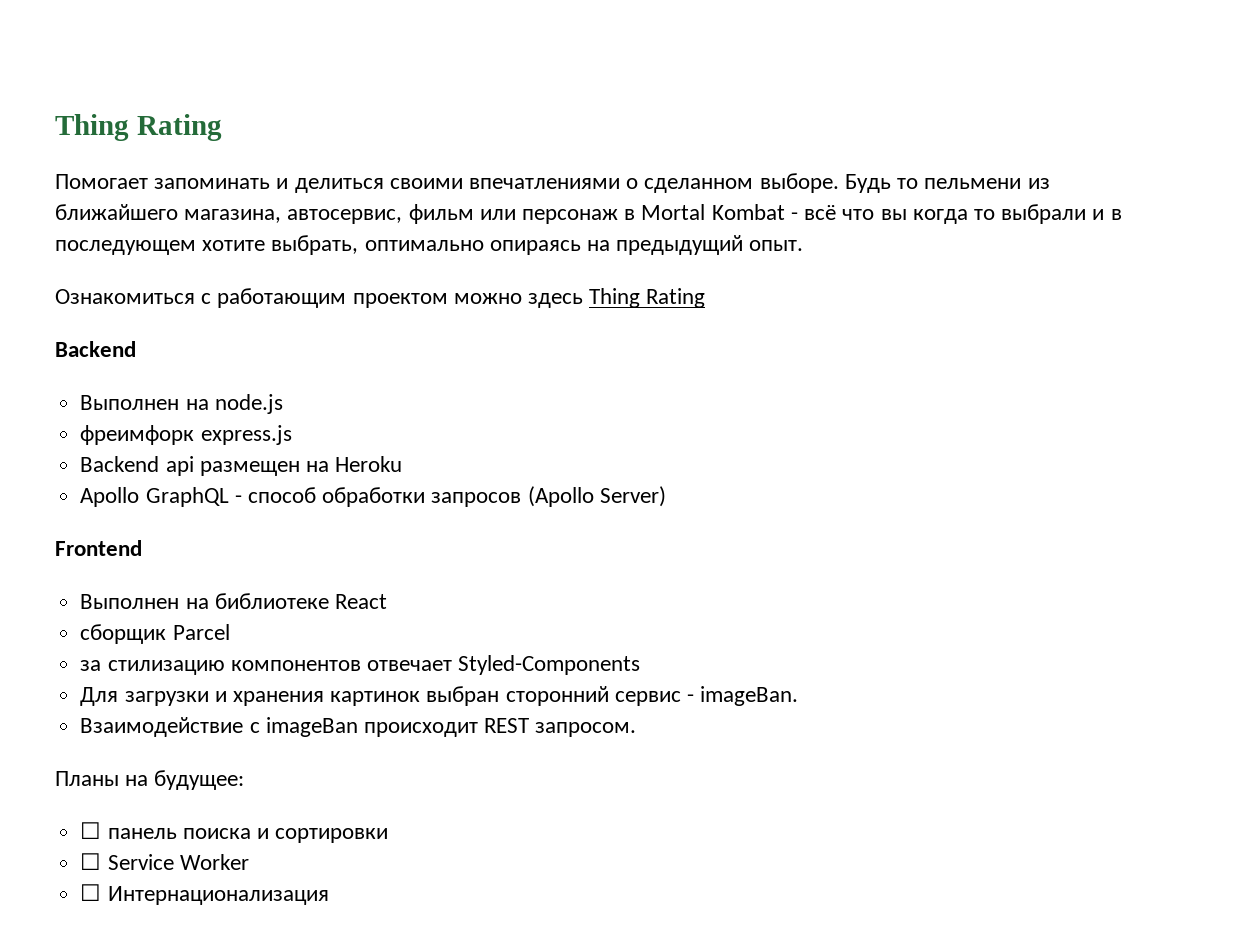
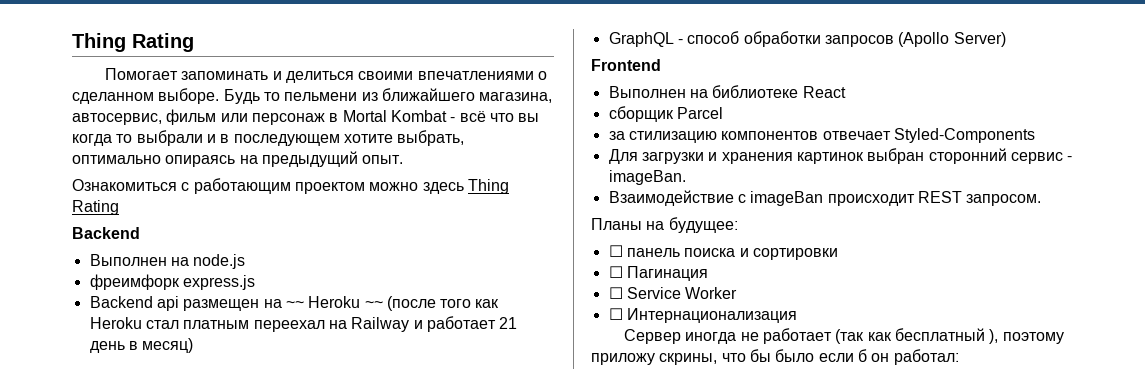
- Backend api размещен на Heroku
- Apollo GraphQL - способ обработки запросов (Apollo Server)
+ Backend api размещен на ~~ Heroku ~~ (после того как Heroku стал платным переехал на Railway и работает 21 день в месяц)
+ GraphQL - способ обработки запросов (Apollo Server)
+ ☐ Пагинация
+ Сервер иногда не работает (так как бесплатный ), поэтому приложу скрины, что бы было если б он работал:

